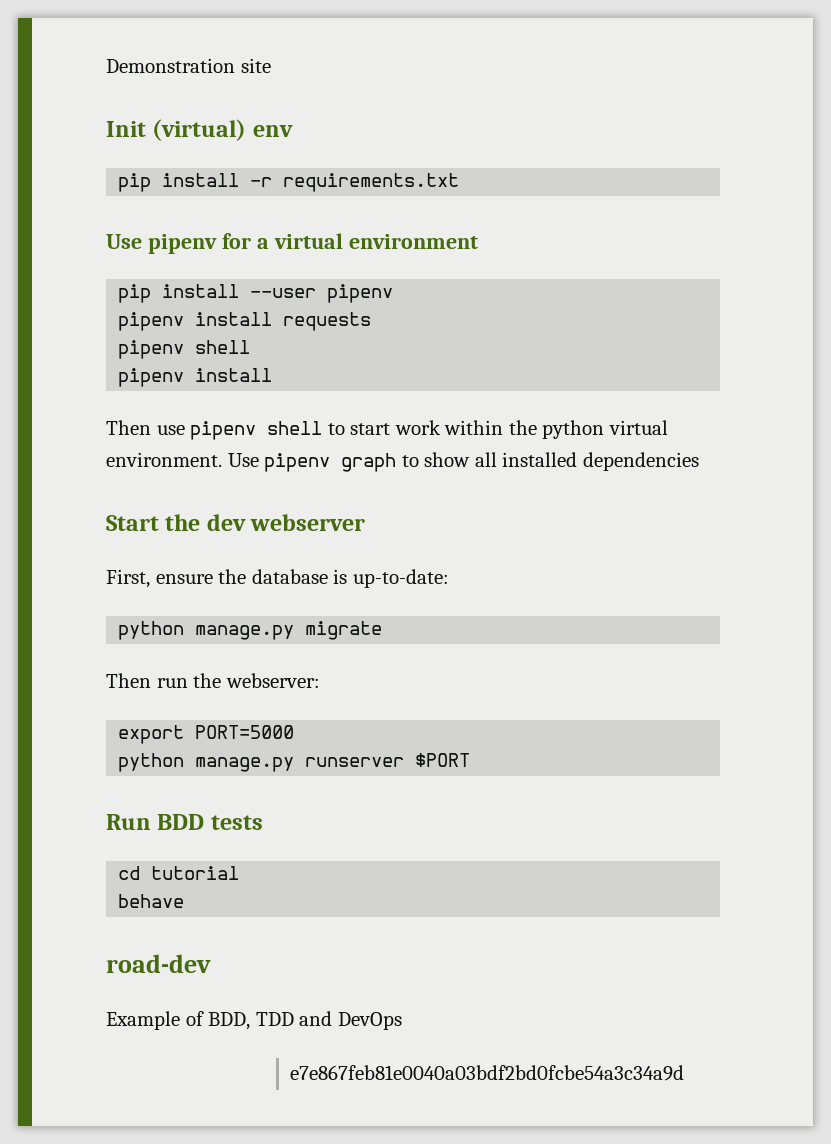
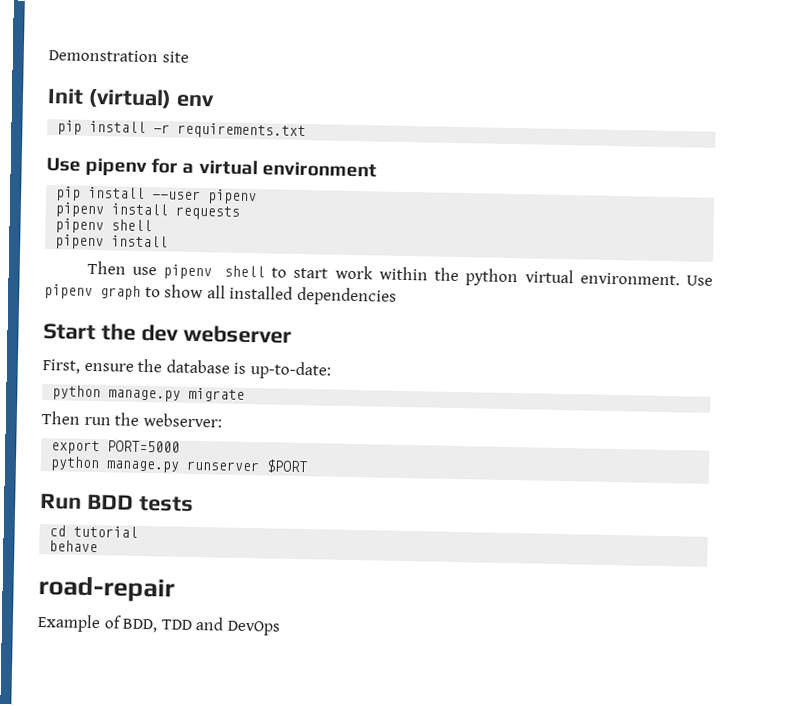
- road-dev
+ road-repair
- e7e867feb81e0040a03bdf2bd0fcbe54a3c34a9d

